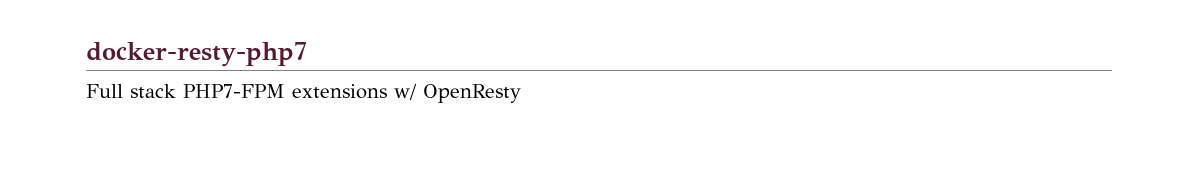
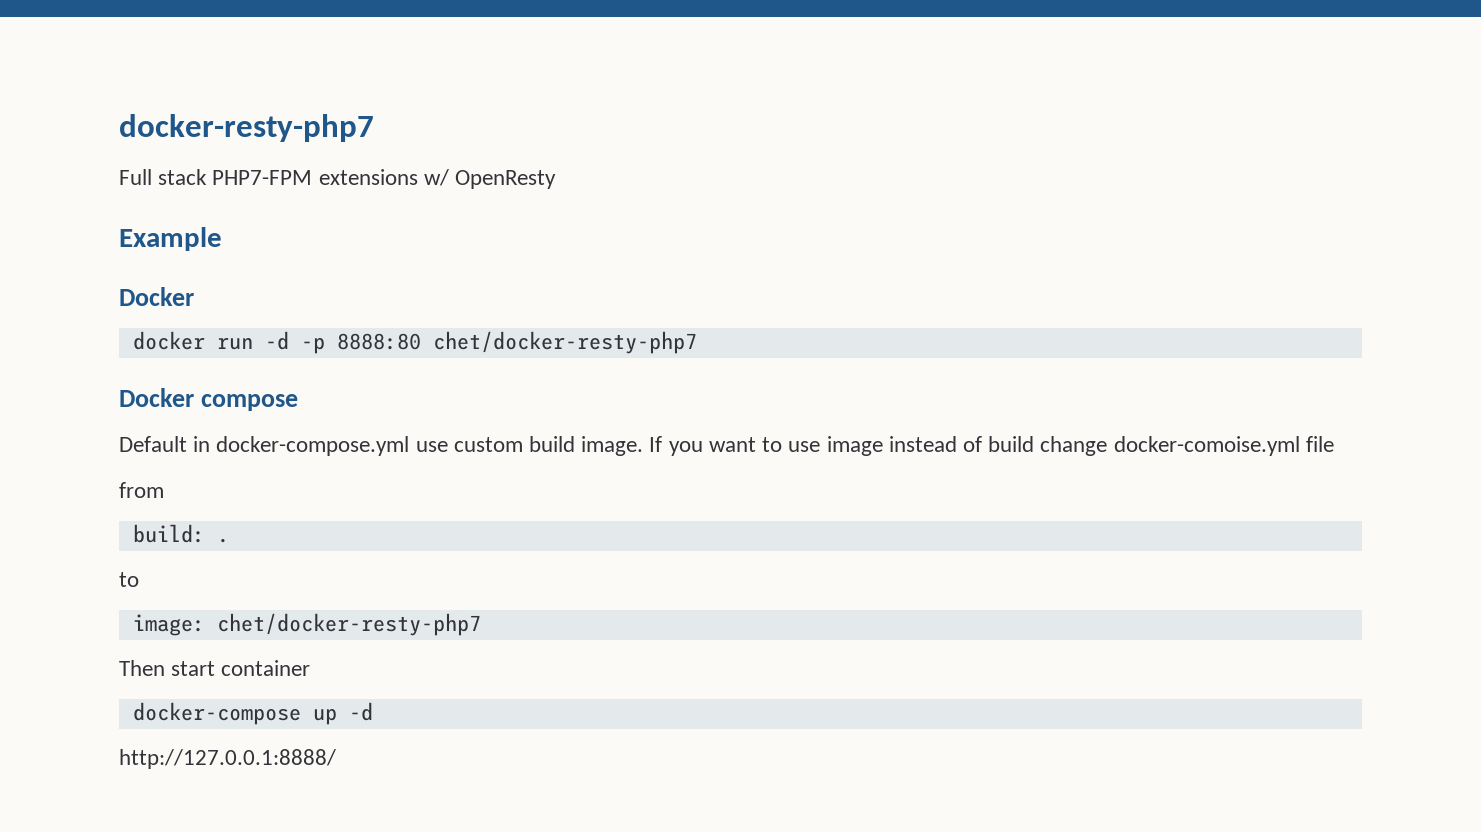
+ Example
+ Docker
+ docker run -d -p 8888:80 chet/docker-resty-php7
+ Docker compose
+ Default in docker-compose.yml use custom build image. If you want to use image instead of build change docker-comoise.yml file
+ from
+ build: .
+ to
+ image: chet/docker-resty-php7
+ Then start container
+ docker-compose up -d
+ http://127.0.0.1:8888/

